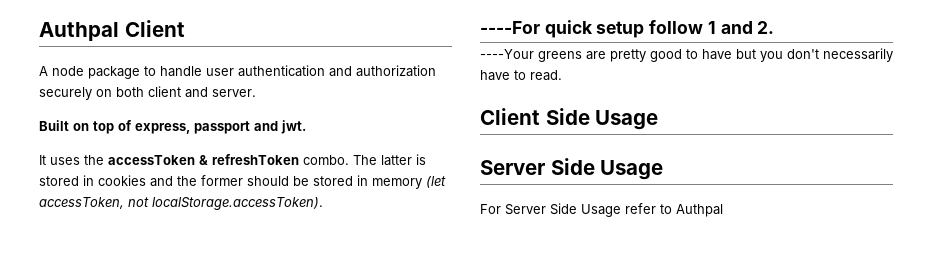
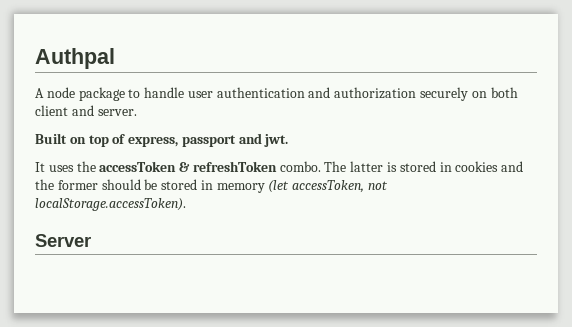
- Authpal Client
+ Authpal
- ----For quick setup follow 1 and 2.
- ----Your greens are pretty good to have but you don't necessarily have to read.
- Client Side Usage
- Server Side Usage
- For Server Side Usage refer to Authpal
+ Server

